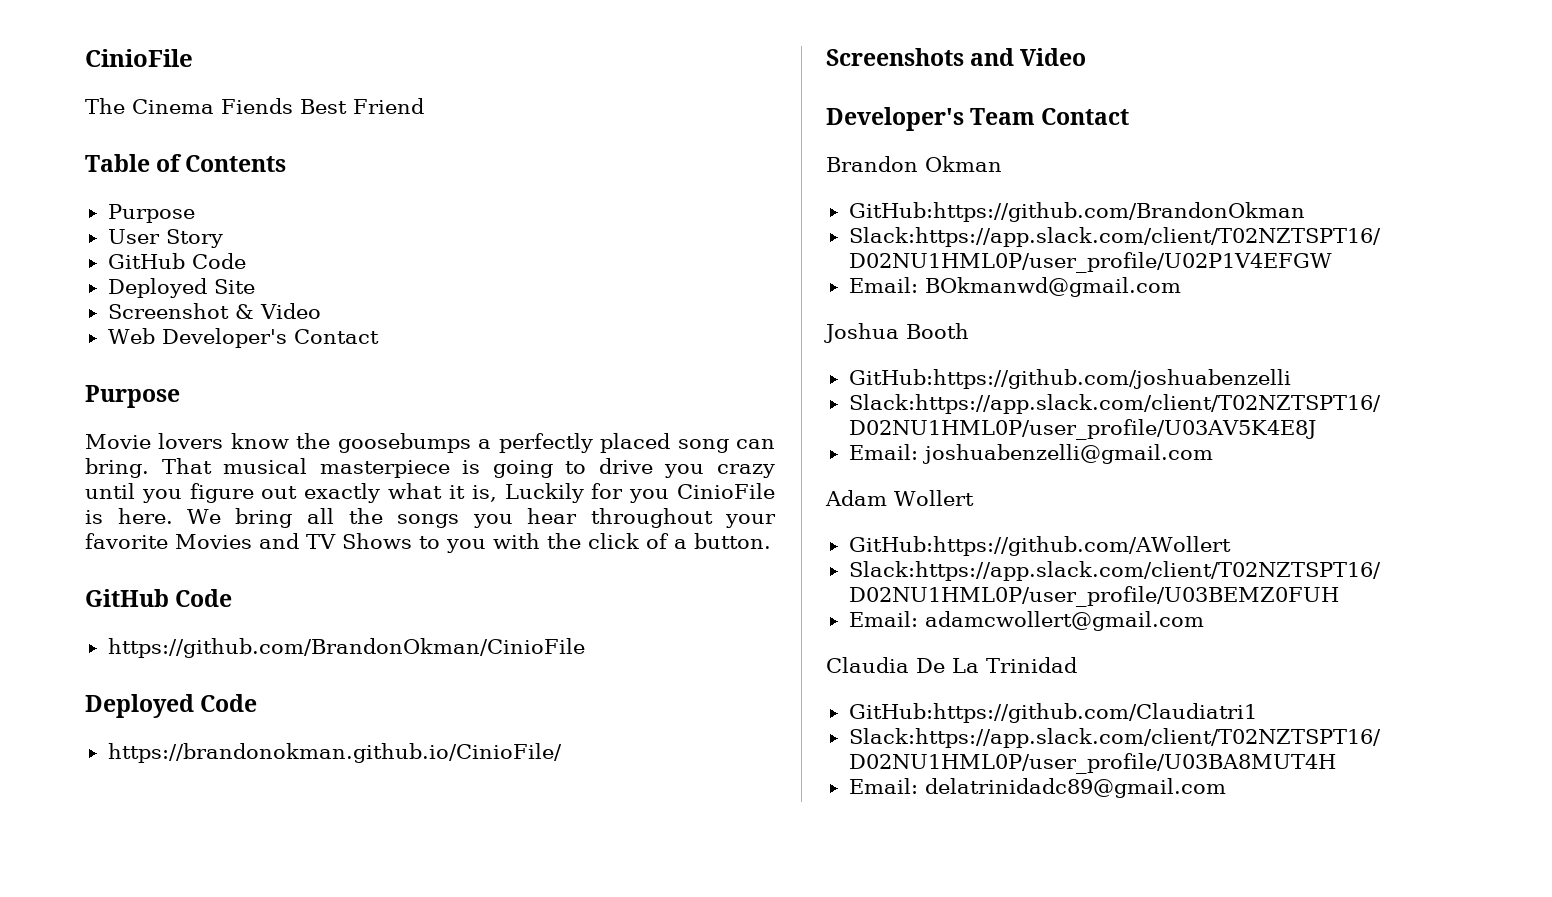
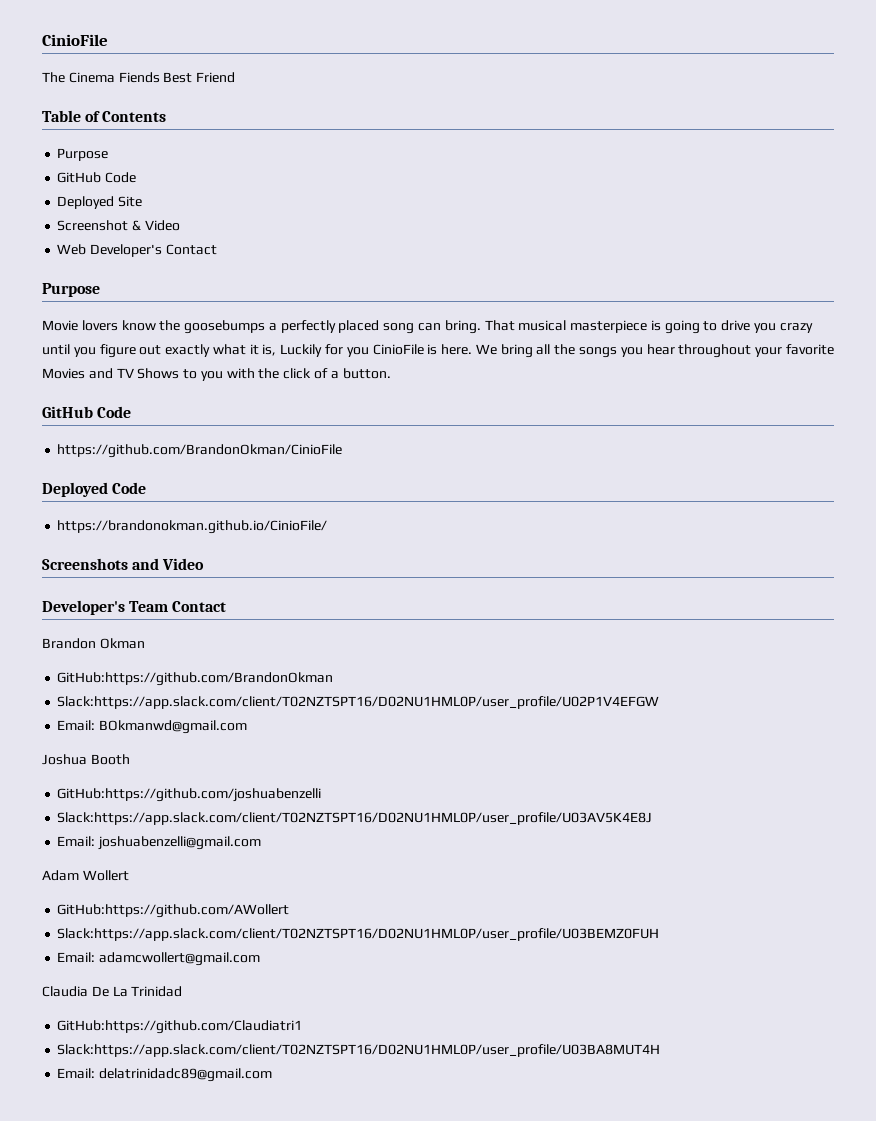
- User Story

